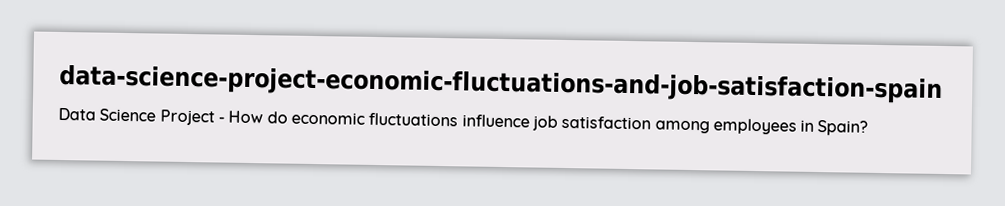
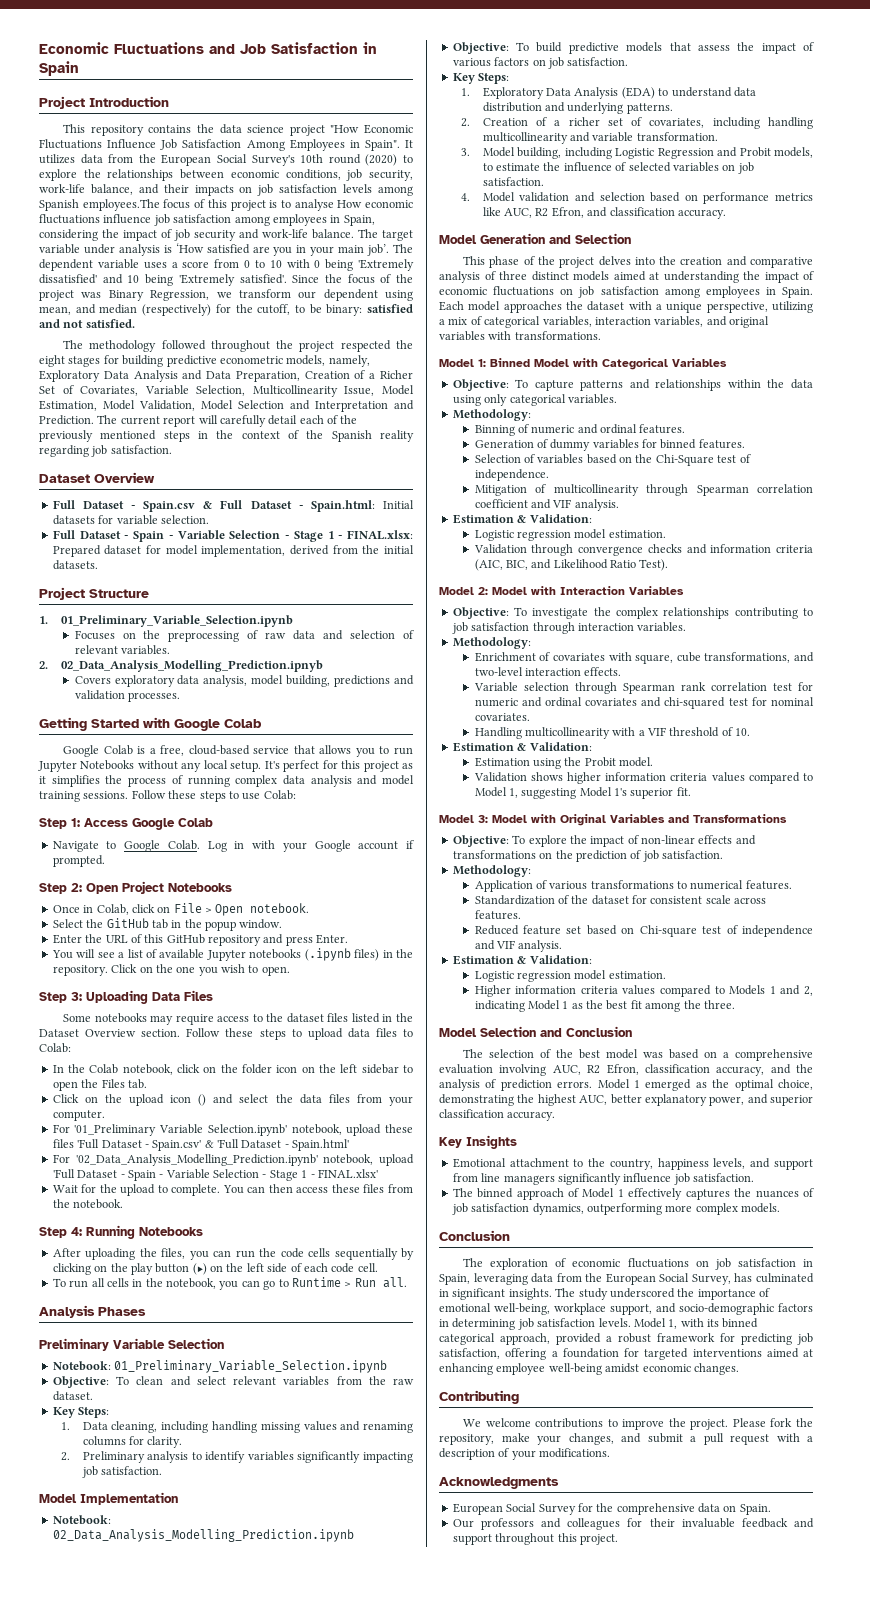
- data-science-project-economic-fluctuations-and-job-satisfaction-spain
- Data Science Project - How do economic fluctuations influence job satisfaction among employees in Spain?
+ Economic Fluctuations and Job Satisfaction in Spain
+ Project Introduction
+ This repository contains the data science project "How Economic Fluctuations Influence Job Satisfaction Among Employees in Spain". It utilizes data from the European Social Survey's 10th round (2020) to explore the relationships between economic conditions, job security, work-life balance, and their impacts on job satisfaction levels among Spanish employees.The focus of this project is to analyse How economic fluctuations influence job satisfaction among employees in Spain, considering the impact of job security and work-life balance. The target variable under analysis is ‘How satisfied are you in your main job’. The dependent variable uses a score from 0 to 10 with 0 being 'Extremely dissatisfied' and 10 being 'Extremely satisfied'. Since the focus of the project was Binary Regression, we transform our dependent using mean, and median (respectively) for the cutoff, to be binary: satisfied and not satisfied.
+ The methodology followed throughout the project respected the eight stages for building predictive econometric models, namely, Exploratory Data Analysis and Data Preparation, Creation of a Richer Set of Covariates, Variable Selection, Multicollinearity Issue, Model Estimation, Model Validation, Model Selection and Interpretation and Prediction. The current report will carefully detail each of the previously mentioned steps in the context of the Spanish reality regarding job satisfaction.
+ Dataset Overview
+ Full Dataset - Spain.csv & Full Dataset - Spain.html: Initial datasets for variable selection.
+ Full Dataset - Spain - Variable Selection - Stage 1 - FINAL.xlsx: Prepared dataset for model implementation, derived from the initial datasets.
+ Project Structure
+ 1. 01_Preliminary_Variable_Selection.ipynb
+ Focuses on the preprocessing of raw data and selection of relevant variables.
+ 2. 02_Data_Analysis_Modelling_Prediction.ipnyb
+ Covers exploratory data analysis, model building, predictions and validation processes.
+ Getting Started with Google Colab
+ Google Colab is a free, cloud-based service that allows you to run Jupyter Notebooks without any local setup. It's perfect for this project as it simplifies the process of running complex data analysis and model training sessions. Follow these steps to use Colab:
+ Step 1: Access Google Colab
+ Navigate to Google Colab. Log in with your Google account if prompted.
+ Step 2: Open Project Notebooks
+ Once in Colab, click on File > Open notebook.
+ Select the GitHub tab in the popup window.
+ Enter the URL of this GitHub repository and press Enter.
+ You will see a list of available Jupyter notebooks (.ipynb files) in the repository. Click on the one you wish to open.
+ Step 3: Uploading Data Files
+ Some notebooks may require access to the dataset files listed in the Dataset Overview section. Follow these steps to upload data files to Colab:
+ In the Colab notebook, click on the folder icon on the left sidebar to open the Files tab.
+ Click on the upload icon () and select the data files from your computer.
+ For '01_Preliminary Variable Selection.ipynb' notebook, upload these files 'Full Dataset - Spain.csv' & 'Full Dataset - Spain.html'
+ For '02_Data_Analysis_Modelling_Prediction.ipynb' notebook, upload 'Full Dataset - Spain - Variable Selection - Stage 1 - FINAL.xlsx'
+ Wait for the upload to complete. You can then access these files from the notebook.
+ Step 4: Running Notebooks
+ After uploading the files, you can run the code cells sequentially by clicking on the play button (▶) on the left side of each code cell.
+ To run all cells in the notebook, you can go to Runtime > Run all.
+ Analysis Phases
+ Preliminary Variable Selection
+ Notebook: 01_Preliminary_Variable_Selection.ipynb
+ Objective: To clean and select relevant variables from the raw dataset.
+ Key Steps:
+ 1. Data cleaning, including handling missing values and renaming columns for clarity.
+ 2. Preliminary analysis to identify variables significantly impacting job satisfaction.
+ Model Implementation
+ Notebook: 02_Data_Analysis_Modelling_Prediction.ipynb
+ Objective: To build predictive models that assess the impact of various factors on job satisfaction.
+ Key Steps:
+ 1. Exploratory Data Analysis (EDA) to understand data distribution and underlying patterns.
+ 2. Creation of a richer set of covariates, including handling multicollinearity and variable transformation.
+ 3. Model building, including Logistic Regression and Probit models, to estimate the influence of selected variables on job satisfaction.
+ 4. Model validation and selection based on performance metrics like AUC, R2 Efron, and classification accuracy.
+ Model Generation and Selection
+ This phase of the project delves into the creation and comparative analysis of three distinct models aimed at understanding the impact of economic fluctuations on job satisfaction among employees in Spain. Each model approaches the dataset with a unique perspective, utilizing a mix of categorical variables, interaction variables, and original variables with transformations.
+ Model 1: Binned Model with Categorical Variables
+ Objective: To capture patterns and relationships within the data using only categorical variables.
+ Methodology:
+ Binning of numeric and ordinal features.
+ Generation of dummy variables for binned features.
+ Selection of variables based on the Chi-Square test of independence.
+ Mitigation of multicollinearity through Spearman correlation coefficient and VIF analysis.
+ Estimation & Validation:
+ Logistic regression model estimation.
+ Validation through convergence checks and information criteria (AIC, BIC, and Likelihood Ratio Test).
+ Model 2: Model with Interaction Variables
+ Objective: To investigate the complex relationships contributing to job satisfaction through interaction variables.
+ Methodology:
+ Enrichment of covariates with square, cube transformations, and two-level interaction effects.
+ Variable selection through Spearman rank correlation test for numeric and ordinal covariates and chi-squared test for nominal covariates.
+ Handling multicollinearity with a VIF threshold of 10.
+ Estimation & Validation:
+ Estimation using the Probit model.
+ Validation shows higher information criteria values compared to Model 1, suggesting Model 1's superior fit.
+ Model 3: Model with Original Variables and Transformations
+ Objective: To explore the impact of non-linear effects and transformations on the prediction of job satisfaction.
+ Methodology:
+ Application of various transformations to numerical features.
+ Standardization of the dataset for consistent scale across features.
+ Reduced feature set based on Chi-square test of independence and VIF analysis.
+ Estimation & Validation:
+ Logistic regression model estimation.
+ Higher information criteria values compared to Models 1 and 2, indicating Model 1 as the best fit among the three.
+ Model Selection and Conclusion
+ The selection of the best model was based on a comprehensive evaluation involving AUC, R2 Efron, classification accuracy, and the analysis of prediction errors. Model 1 emerged as the optimal choice, demonstrating the highest AUC, better explanatory power, and superior classification accuracy.
+ Key Insights
+ Emotional attachment to the country, happiness levels, and support from line managers significantly influence job satisfaction.
+ The binned approach of Model 1 effectively captures the nuances of job satisfaction dynamics, outperforming more complex models.
+ Conclusion
+ The exploration of economic fluctuations on job satisfaction in Spain, leveraging data from the European Social Survey, has culminated in significant insights. The study underscored the importance of emotional well-being, workplace support, and socio-demographic factors in determining job satisfaction levels. Model 1, with its binned categorical approach, provided a robust framework for predicting job satisfaction, offering a foundation for targeted interventions aimed at enhancing employee well-being amidst economic changes.
+ Contributing
+ We welcome contributions to improve the project. Please fork the repository, make your changes, and submit a pull request with a description of your modifications.
+ Acknowledgments
+ European Social Survey for the comprehensive data on Spain.
+ Our professors and colleagues for their invaluable feedback and support throughout this project.

